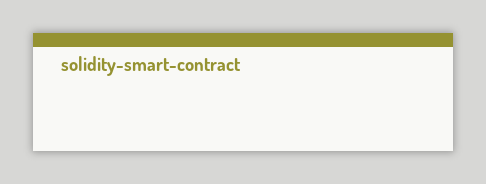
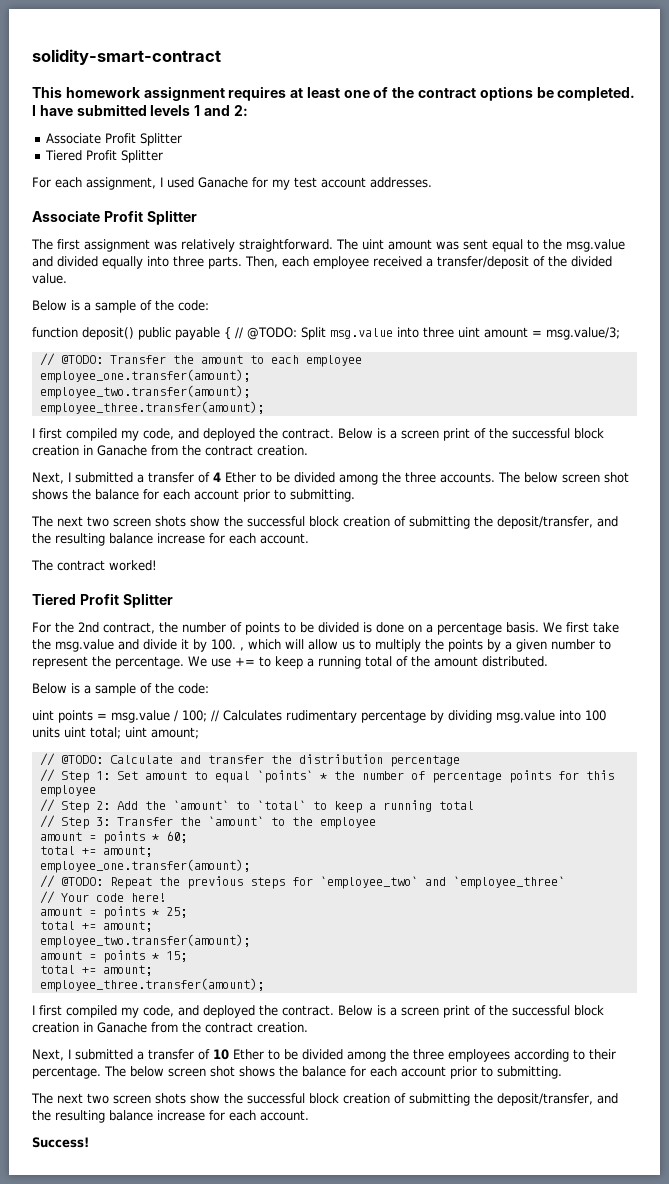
+ This homework assignment requires at least one of the contract options be completed. I have submitted levels 1 and 2:
+ Associate Profit Splitter
+ Tiered Profit Splitter
+ For each assignment, I used Ganache for my test account addresses.
+ Associate Profit Splitter
+ The first assignment was relatively straightforward. The uint amount was sent equal to the msg.value and divided equally into three parts. Then, each employee received a transfer/deposit of the divided value.
+ Below is a sample of the code:
+ function deposit() public payable { // @TODO: Split msg.value into three uint amount = msg.value/3;
+ // @TODO: Transfer the amount to each employee
+ employee_one.transfer(amount);
+ employee_two.transfer(amount);
+ employee_three.transfer(amount);
+ I first compiled my code, and deployed the contract. Below is a screen print of the successful block creation in Ganache from the contract creation.
+ Next, I submitted a transfer of 4 Ether to be divided among the three accounts. The below screen shot shows the balance for each account prior to submitting.
+ The next two screen shots show the successful block creation of submitting the deposit/transfer, and the resulting balance increase for each account.
+ The contract worked!
+ Tiered Profit Splitter
+ For the 2nd contract, the number of points to be divided is done on a percentage basis. We first take the msg.value and divide it by 100. , which will allow us to multiply the points by a given number to represent the percentage. We use += to keep a running total of the amount distributed.
+ Below is a sample of the code:
+ uint points = msg.value / 100; // Calculates rudimentary percentage by dividing msg.value into 100 units uint total; uint amount;
+ // @TODO: Calculate and transfer the distribution percentage
+ // Step 1: Set amount to equal `points` * the number of percentage points for this employee
+ // Step 2: Add the `amount` to `total` to keep a running total
+ // Step 3: Transfer the `amount` to the employee
+ amount = points * 60;
+ total += amount;
+ employee_one.transfer(amount);
+ // @TODO: Repeat the previous steps for `employee_two` and `employee_three`
+ // Your code here!
+ amount = points * 25;
+ total += amount;
+ employee_two.transfer(amount);
+ amount = points * 15;
+ total += amount;
+ employee_three.transfer(amount);
+ I first compiled my code, and deployed the contract. Below is a screen print of the successful block creation in Ganache from the contract creation.
+ Next, I submitted a transfer of 10 Ether to be divided among the three employees according to their percentage. The below screen shot shows the balance for each account prior to submitting.
+ The next two screen shots show the successful block creation of submitting the deposit/transfer, and the resulting balance increase for each account.
+ Success!

